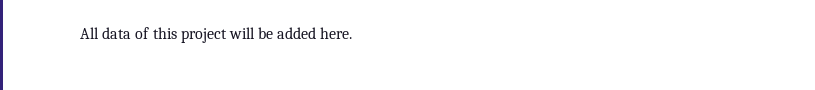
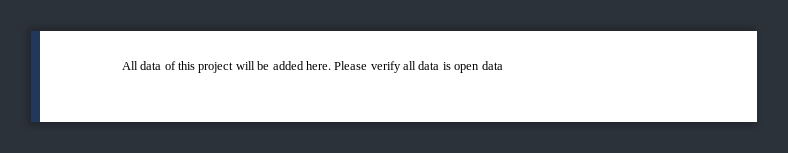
+ Please verify all data is open data

